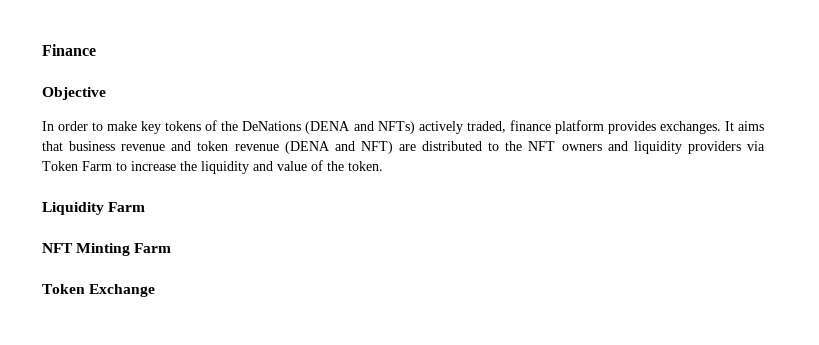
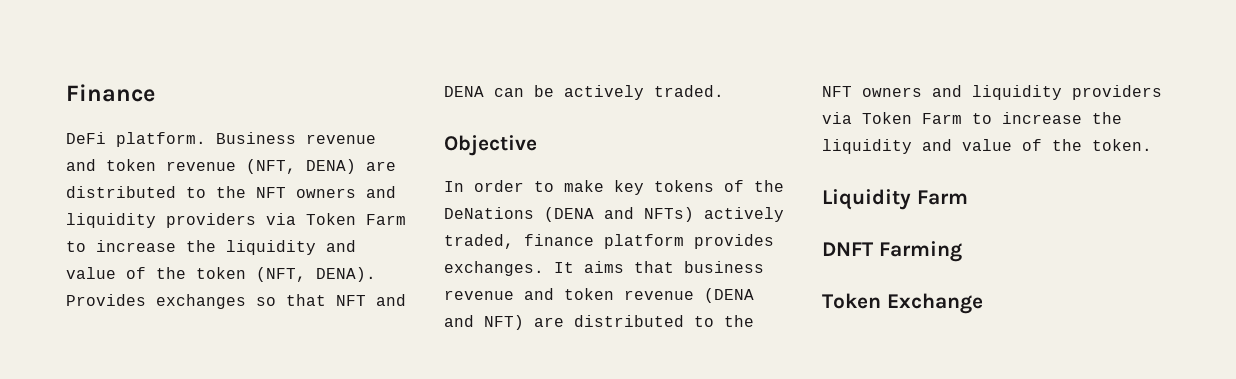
+ DeFi platform. Business revenue and token revenue (NFT, DENA) are distributed to the NFT owners and liquidity providers via Token Farm to increase the liquidity and value of the token (NFT, DENA). Provides exchanges so that NFT and DENA can be actively traded.
- NFT Minting Farm
+ DNFT Farming

